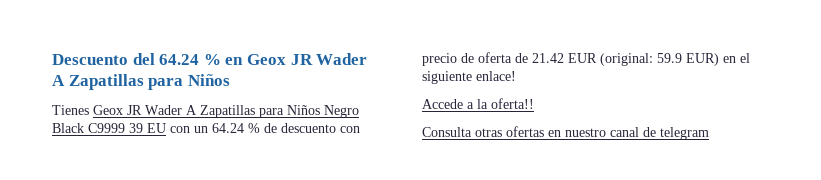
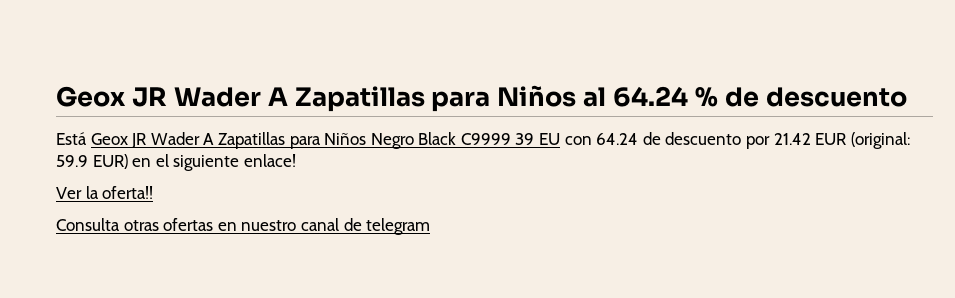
- Descuento del 64.24 % en Geox JR Wader A Zapatillas para Niños
- Tienes Geox JR Wader A Zapatillas para Niños Negro Black C9999 39 EU con un 64.24 % de descuento con precio de oferta de 21.42 EUR (original: 59.9 EUR) en el siguiente enlace!
+ Geox JR Wader A Zapatillas para Niños al 64.24 % de descuento
+ Está Geox JR Wader A Zapatillas para Niños Negro Black C9999 39 EU con 64.24 de descuento por 21.42 EUR (original: 59.9 EUR) en el siguiente enlace!
- Accede a la oferta!!
+ Ver la oferta!!

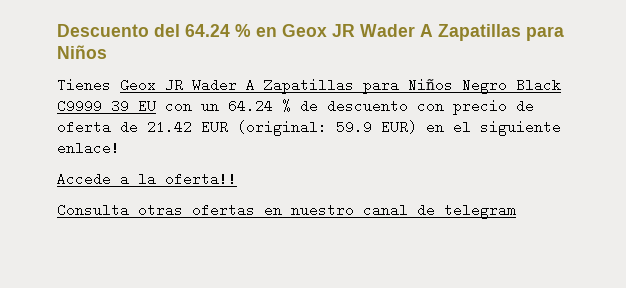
- Geox JR Wader A Zapatillas para Niños al 64.24 % de descuento
- Está Geox JR Wader A Zapatillas para Niños Negro Black C9999 39 EU con 64.24 de descuento por 21.42 EUR (original: 59.9 EUR) en el siguiente enlace!
+ Descuento del 64.24 % en Geox JR Wader A Zapatillas para Niños
+ Tienes Geox JR Wader A Zapatillas para Niños Negro Black C9999 39 EU con un 64.24 % de descuento con precio de oferta de 21.42 EUR (original: 59.9 EUR) en el siguiente enlace!
- Ver la oferta!!
+ Accede a la oferta!!

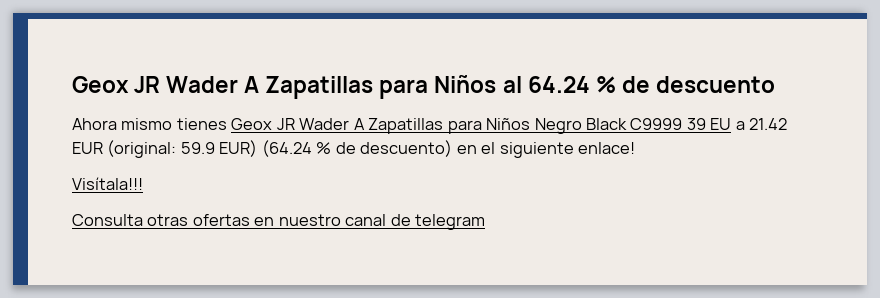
- Descuento del 64.24 % en Geox JR Wader A Zapatillas para Niños
- Tienes Geox JR Wader A Zapatillas para Niños Negro Black C9999 39 EU con un 64.24 % de descuento con precio de oferta de 21.42 EUR (original: 59.9 EUR) en el siguiente enlace!
+ Geox JR Wader A Zapatillas para Niños al 64.24 % de descuento
+ Ahora mismo tienes Geox JR Wader A Zapatillas para Niños Negro Black C9999 39 EU a 21.42 EUR (original: 59.9 EUR) (64.24 % de descuento) en el siguiente enlace!
- Accede a la oferta!!
+ Visítala!!!

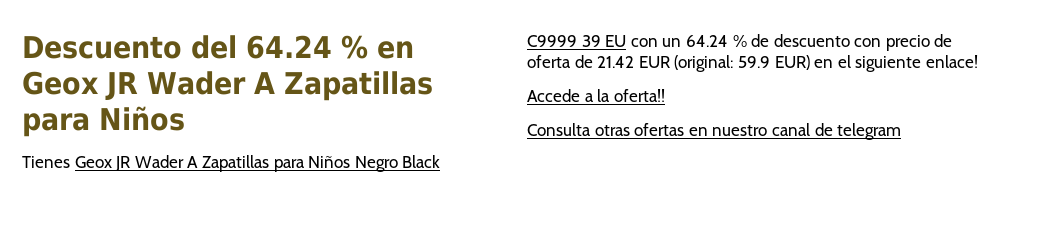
- Geox JR Wader A Zapatillas para Niños al 64.24 % de descuento
- Ahora mismo tienes Geox JR Wader A Zapatillas para Niños Negro Black C9999 39 EU a 21.42 EUR (original: 59.9 EUR) (64.24 % de descuento) en el siguiente enlace!
+ Descuento del 64.24 % en Geox JR Wader A Zapatillas para Niños
+ Tienes Geox JR Wader A Zapatillas para Niños Negro Black C9999 39 EU con un 64.24 % de descuento con precio de oferta de 21.42 EUR (original: 59.9 EUR) en el siguiente enlace!
- Visítala!!!
+ Accede a la oferta!!

